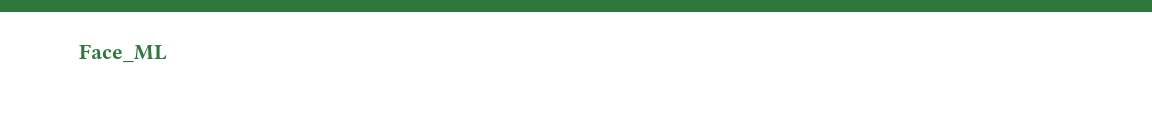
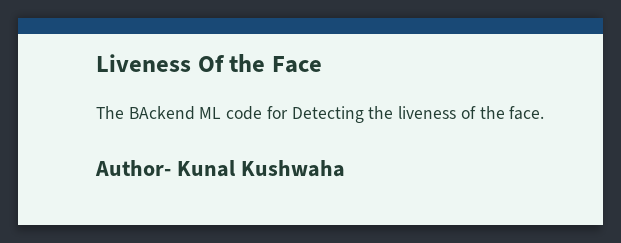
- Face_ML
+ Liveness Of the Face
+ The BAckend ML code for Detecting the liveness of the face.
+ Author- Kunal Kushwaha

